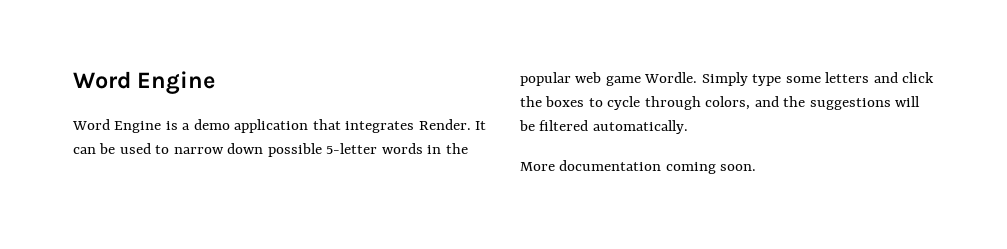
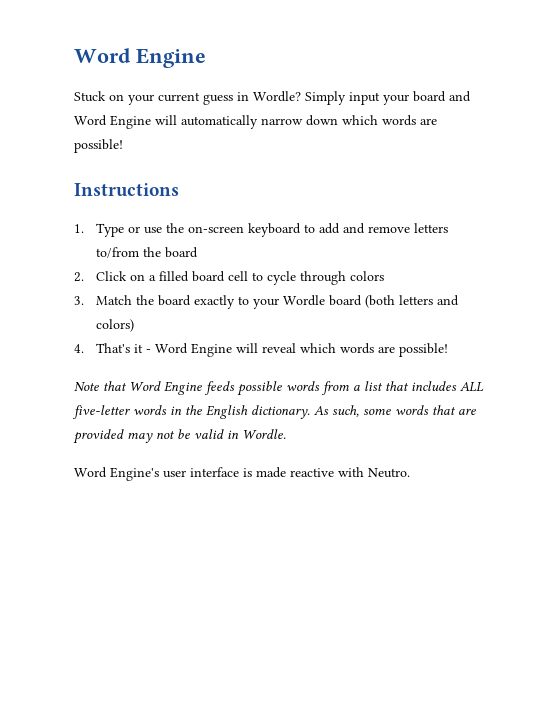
- Word Engine is a demo application that integrates Render. It can be used to narrow down possible 5-letter words in the popular web game Wordle. Simply type some letters and click the boxes to cycle through colors, and the suggestions will be filtered automatically.
- More documentation coming soon.
+ Stuck on your current guess in Wordle? Simply input your board and Word Engine will automatically narrow down which words are possible!
+ Instructions
+ 1. Type or use the on-screen keyboard to add and remove letters to/from the board
+ 2. Click on a filled board cell to cycle through colors
+ 3. Match the board exactly to your Wordle board (both letters and colors)
+ 4. That's it - Word Engine will reveal which words are possible!
+ Note that Word Engine feeds possible words from a list that includes ALL five-letter words in the English dictionary. As such, some words that are provided may not be valid in Wordle.
+ Word Engine's user interface is made reactive with Neutro.

